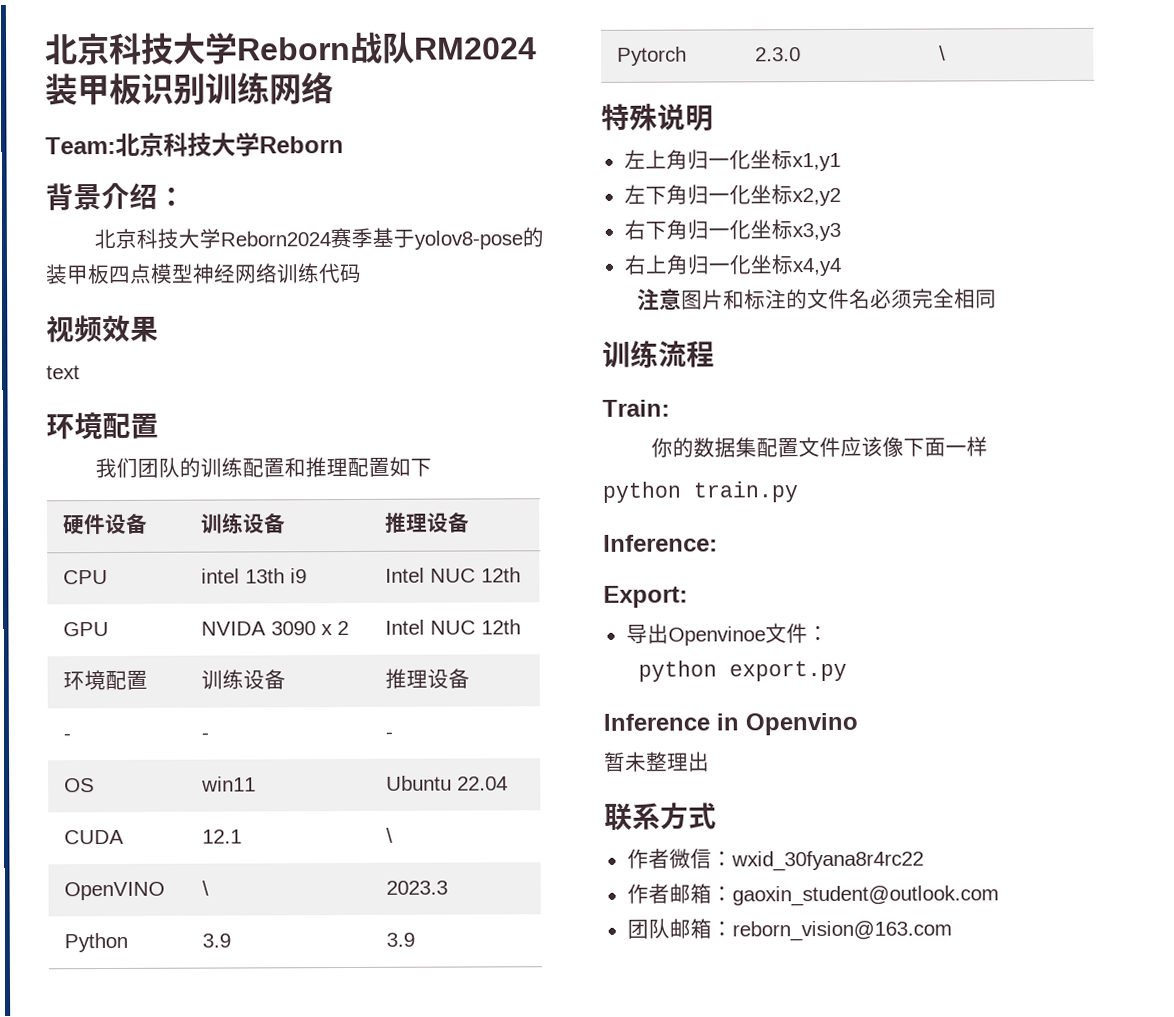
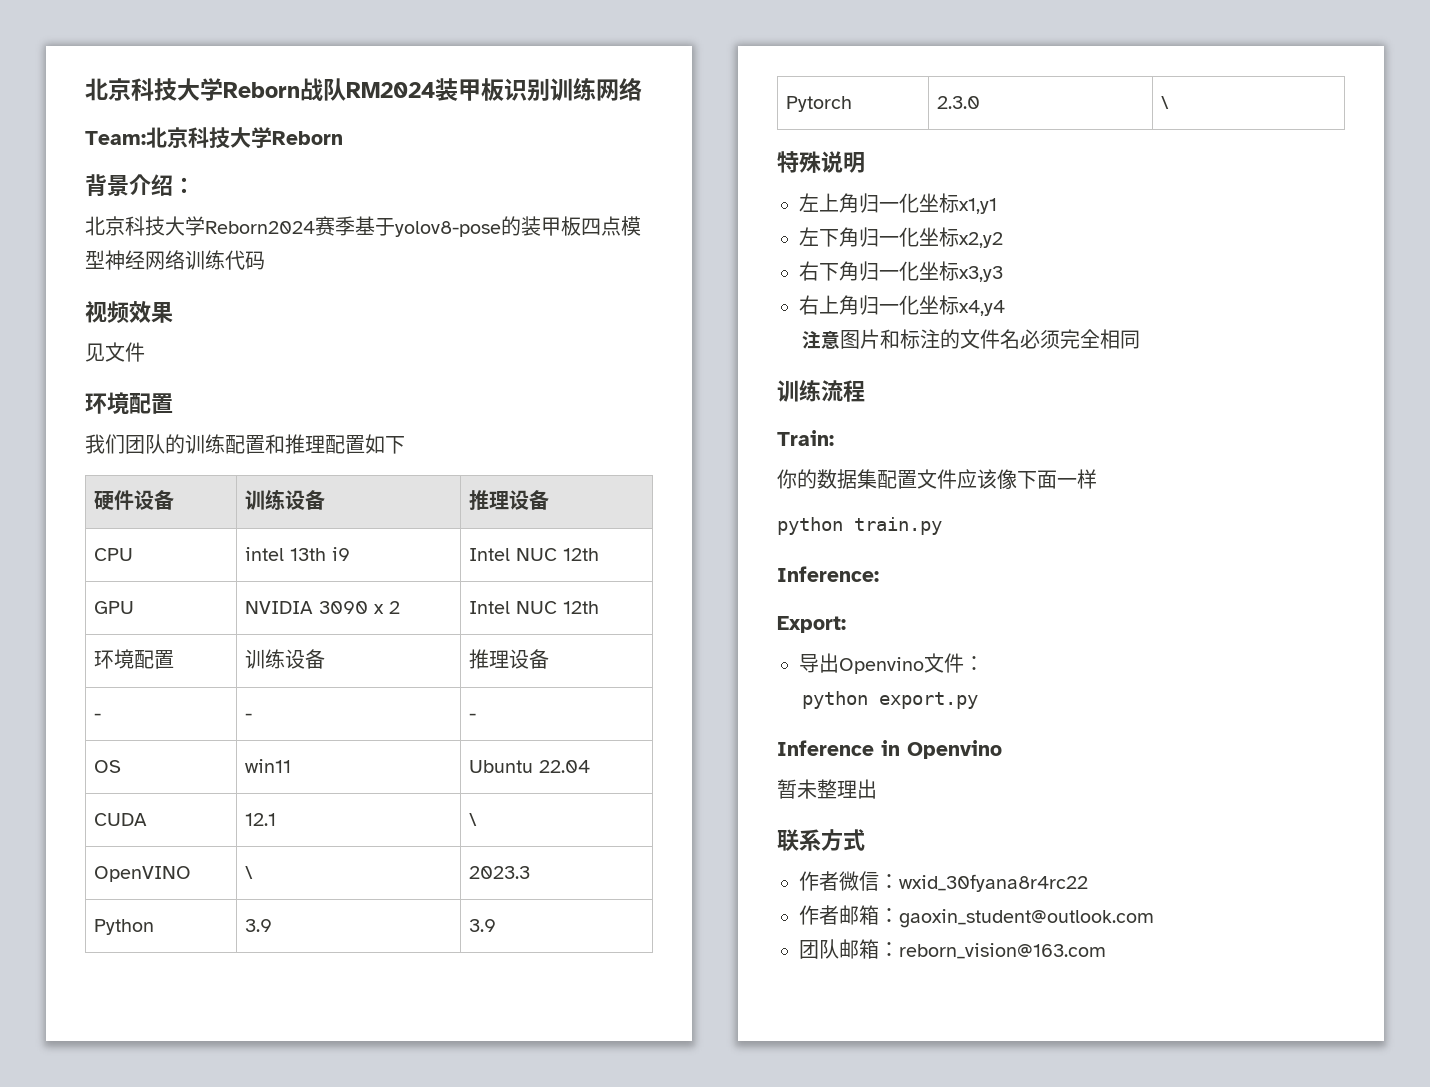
- text
+ 见文件
- GPU | NVIDA 3090 x 2 | Intel NUC 12th
+ GPU | NVIDIA 3090 x 2 | Intel NUC 12th
- 导出Openvinoe文件：
+ 导出Openvino文件：

